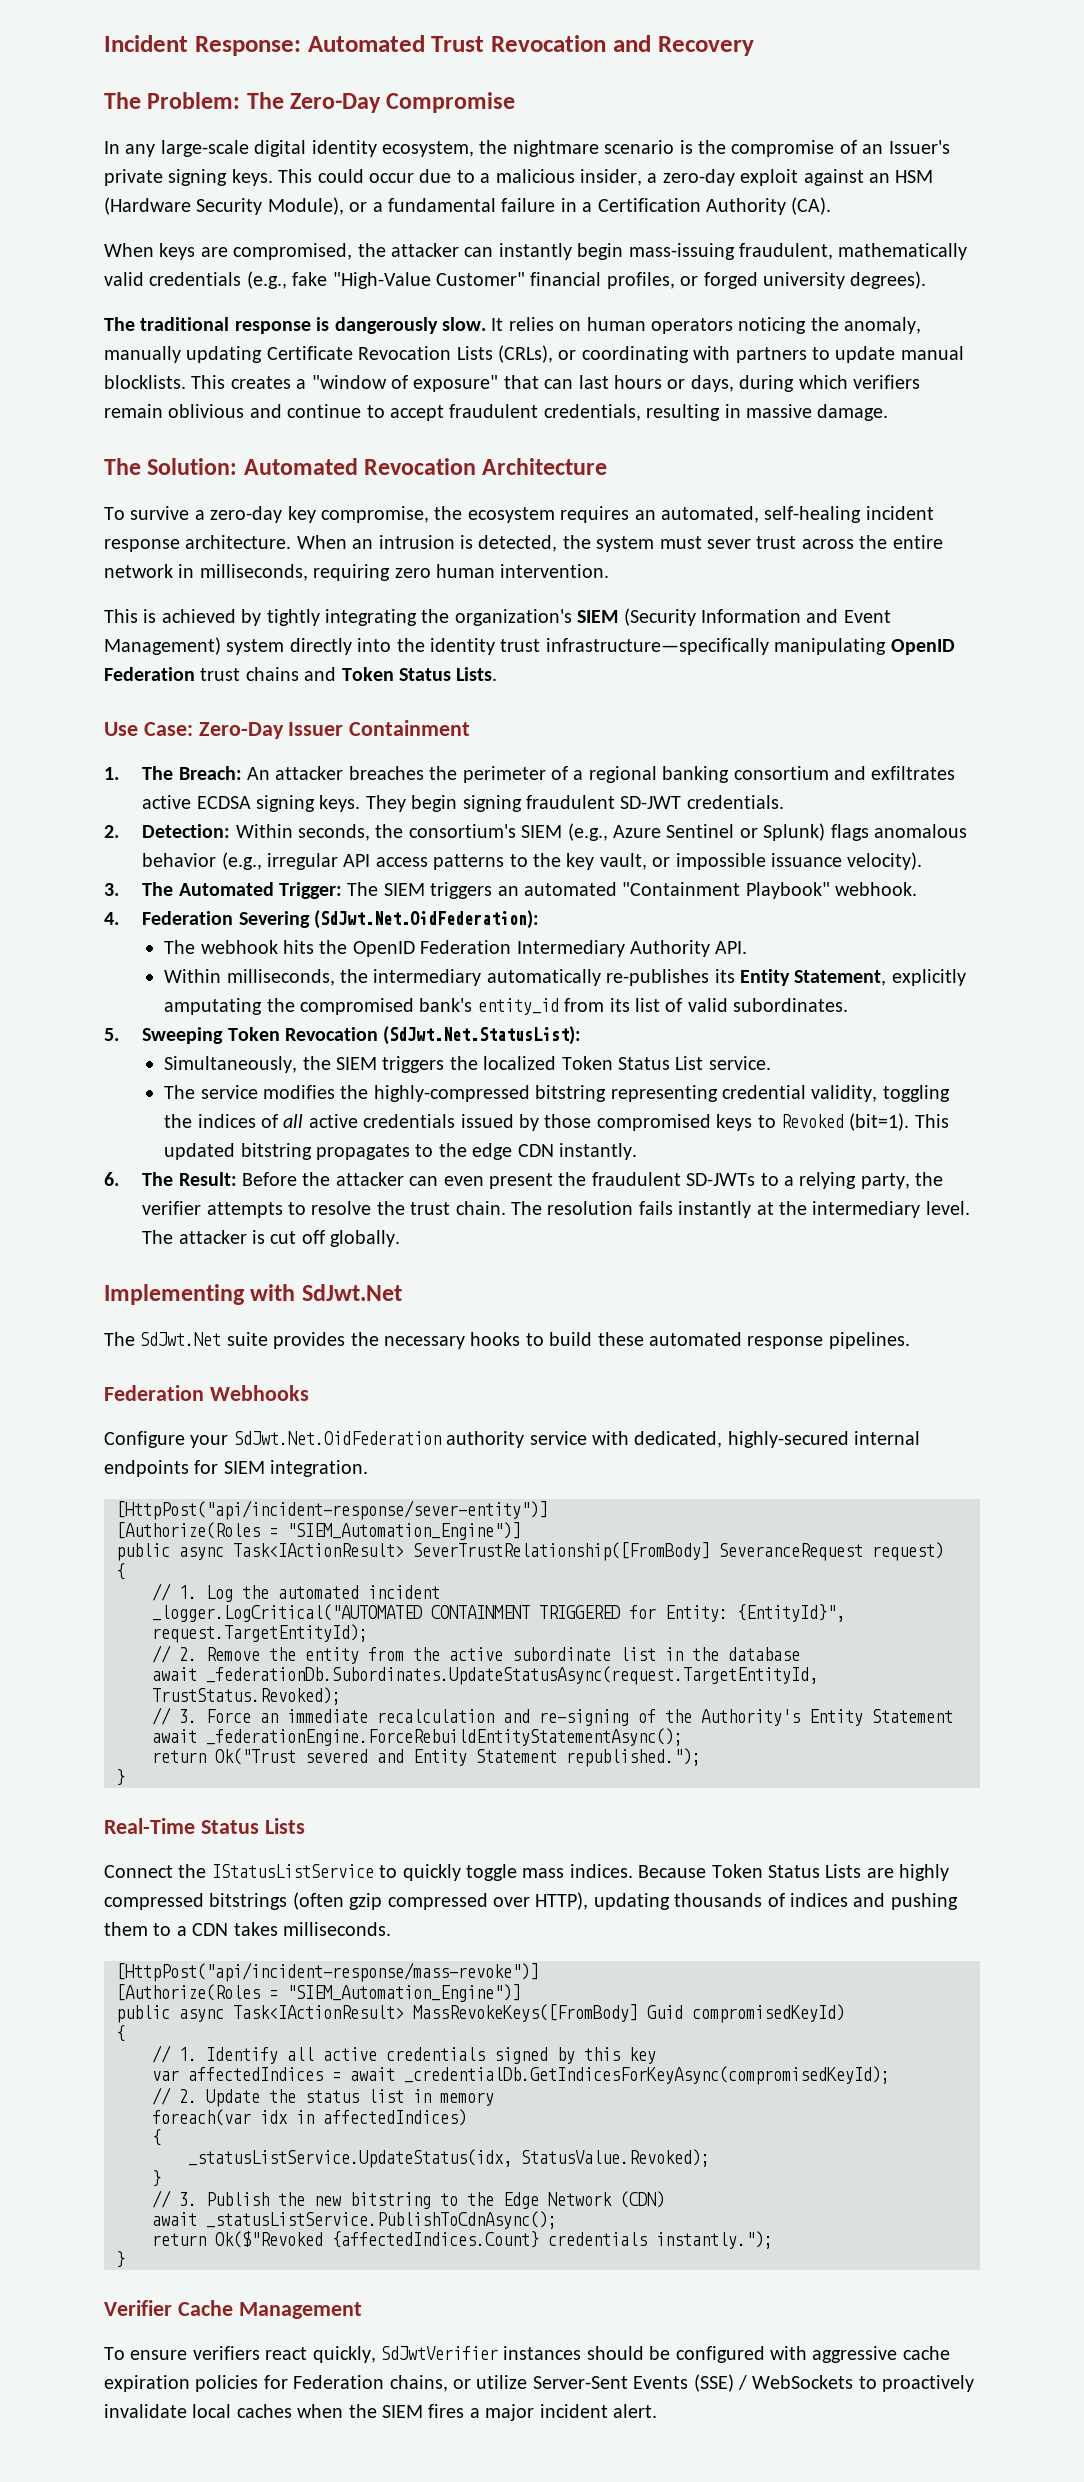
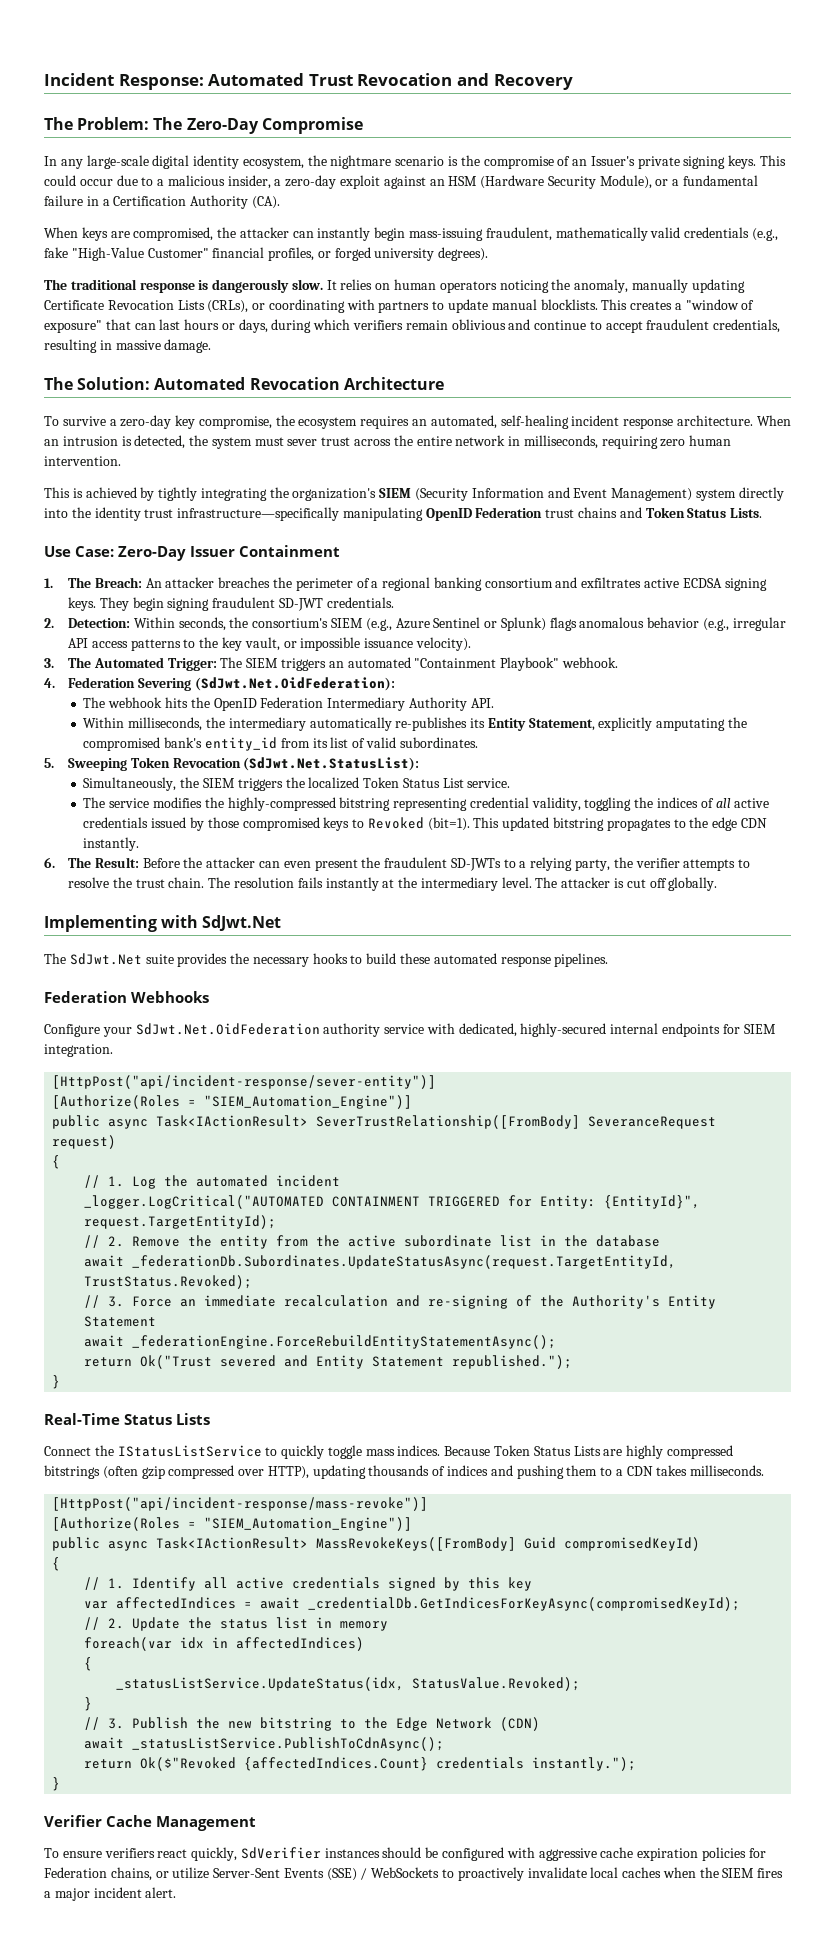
- To ensure verifiers react quickly, SdJwtVerifier instances should be configured with aggressive cache expiration policies for Federation chains, or utilize Server-Sent Events (SSE) / WebSockets to proactively invalidate local caches when the SIEM fires a major incident alert.
+ To ensure verifiers react quickly, SdVerifier instances should be configured with aggressive cache expiration policies for Federation chains, or utilize Server-Sent Events (SSE) / WebSockets to proactively invalidate local caches when the SIEM fires a major incident alert.

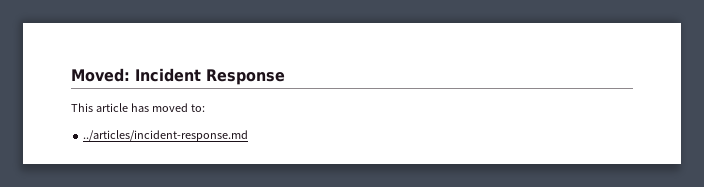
- Incident Response: Automated Trust Revocation and Recovery
- The Problem: The Zero-Day Compromise
- In any large-scale digital identity ecosystem, the nightmare scenario is the compromise of an Issuer's private signing keys. This could occur due to a malicious insider, a zero-day exploit against an HSM (Hardware Security Module), or a fundamental failure in a Certification Authority (CA).
- When keys are compromised, the attacker can instantly begin mass-issuing fraudulent, mathematically valid credentials (e.g., fake "High-Value Customer" financial profiles, or forged university degrees).
- The traditional response is dangerously slow. It relies on human operators noticing the anomaly, manually updating Certificate Revocation Lists (CRLs), or coordinating with partners to update manual blocklists. This creates a "window of exposure" that can last hours or days, during which verifiers remain oblivious and continue to accept fraudulent credentials, resulting in massive damage.
- The Solution: Automated Revocation Architecture
- To survive a zero-day key compromise, the ecosystem requires an automated, self-healing incident response architecture. When an intrusion is detected, the system must sever trust across the entire network in milliseconds, requiring zero human intervention.
- This is achieved by tightly integrating the organization's SIEM (Security Information and Event Management) system directly into the identity trust infrastructure—specifically manipulating OpenID Federation trust chains and Token Status Lists.
- Use Case: Zero-Day Issuer Containment
- 1. The Breach: An attacker breaches the perimeter of a regional banking consortium and exfiltrates active ECDSA signing keys. They begin signing fraudulent SD-JWT credentials.
- 2. Detection: Within seconds, the consortium's SIEM (e.g., Azure Sentinel or Splunk) flags anomalous behavior (e.g., irregular API access patterns to the key vault, or impossible issuance velocity).
- 3. The Automated Trigger: The SIEM triggers an automated "Containment Playbook" webhook.
- 4. Federation Severing (SdJwt.Net.OidFederation):
- The webhook hits the OpenID Federation Intermediary Authority API.
- Within milliseconds, the intermediary automatically re-publishes its Entity Statement, explicitly amputating the compromised bank's entity_id from its list of valid subordinates.
- 5. Sweeping Token Revocation (SdJwt.Net.StatusList):
- Simultaneously, the SIEM triggers the localized Token Status List service.
- The service modifies the highly-compressed bitstring representing credential validity, toggling the indices of all active credentials issued by those compromised keys to Revoked (bit=1). This updated bitstring propagates to the edge CDN instantly.
- 6. The Result: Before the attacker can even present the fraudulent SD-JWTs to a relying party, the verifier attempts to resolve the trust chain. The resolution fails instantly at the intermediary level. The attacker is cut off globally.
- Implementing with SdJwt.Net
- The SdJwt.Net suite provides the necessary hooks to build these automated response pipelines.
- Federation Webhooks
- Configure your SdJwt.Net.OidFederation authority service with dedicated, highly-secured internal endpoints for SIEM integration.
- [HttpPost("api/incident-response/sever-entity")]
- [Authorize(Roles = "SIEM_Automation_Engine")]
- public async Task<IActionResult> SeverTrustRelationship([FromBody] SeveranceRequest request)
- {
- // 1. Log the automated incident
- _logger.LogCritical("AUTOMATED CONTAINMENT TRIGGERED for Entity: {EntityId}", request.TargetEntityId);
- // 2. Remove the entity from the active subordinate list in the database
- await _federationDb.Subordinates.UpdateStatusAsync(request.TargetEntityId, TrustStatus.Revoked);
- // 3. Force an immediate recalculation and re-signing of the Authority's Entity Statement
- await _federationEngine.ForceRebuildEntityStatementAsync();
- return Ok("Trust severed and Entity Statement republished.");
- }
- Real-Time Status Lists
- Connect the IStatusListService to quickly toggle mass indices. Because Token Status Lists are highly compressed bitstrings (often gzip compressed over HTTP), updating thousands of indices and pushing them to a CDN takes milliseconds.
- [HttpPost("api/incident-response/mass-revoke")]
- [Authorize(Roles = "SIEM_Automation_Engine")]
- public async Task<IActionResult> MassRevokeKeys([FromBody] Guid compromisedKeyId)
- {
- // 1. Identify all active credentials signed by this key
- var affectedIndices = await _credentialDb.GetIndicesForKeyAsync(compromisedKeyId);
- // 2. Update the status list in memory
- foreach(var idx in affectedIndices)
- {
- _statusListService.UpdateStatus(idx, StatusValue.Revoked);
- }
- // 3. Publish the new bitstring to the Edge Network (CDN)
- await _statusListService.PublishToCdnAsync();
- return Ok($"Revoked {affectedIndices.Count} credentials instantly.");
- }
- Verifier Cache Management
- To ensure verifiers react quickly, SdVerifier instances should be configured with aggressive cache expiration policies for Federation chains, or utilize Server-Sent Events (SSE) / WebSockets to proactively invalidate local caches when the SIEM fires a major incident alert.
+ Moved: Incident Response
+ This article has moved to:
+ ../articles/incident-response.md

